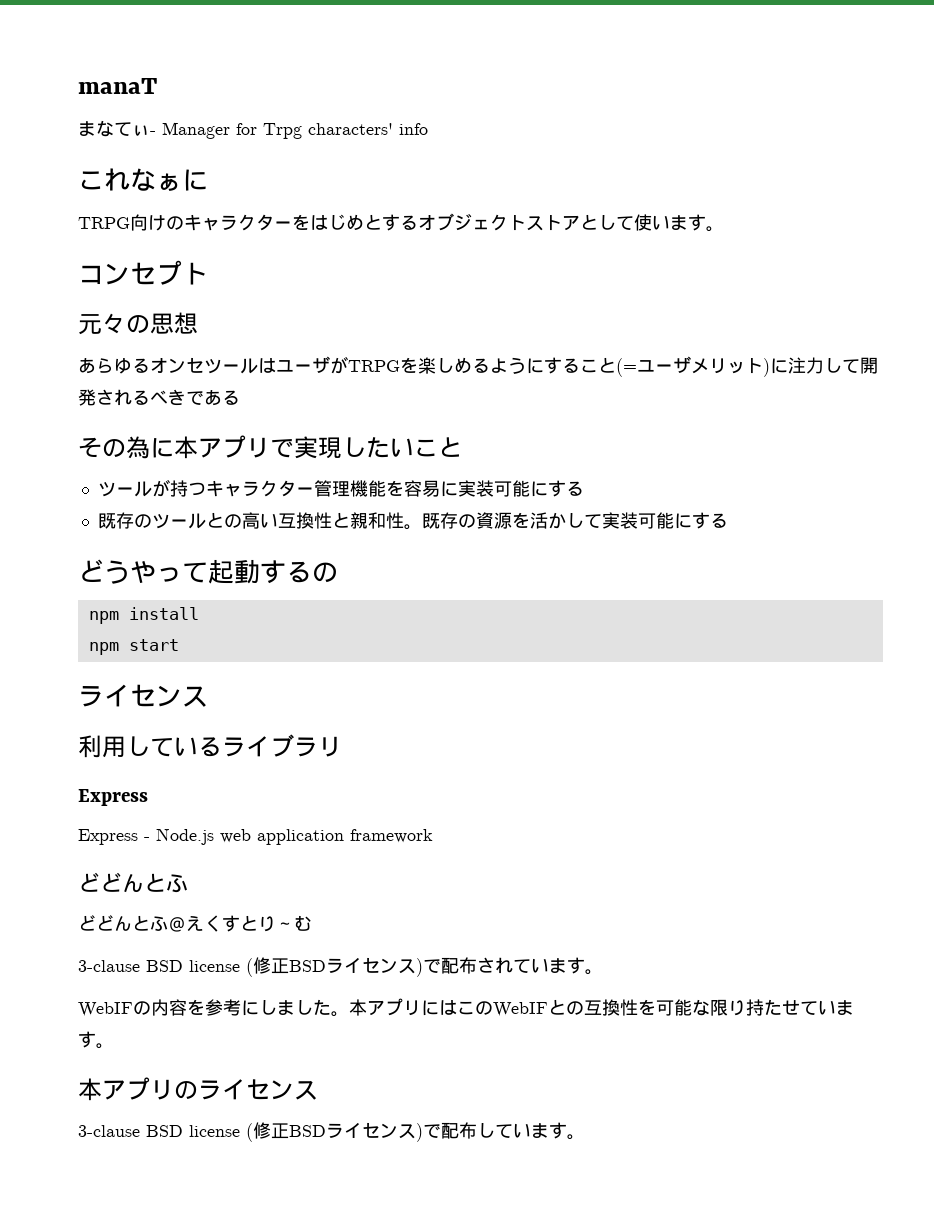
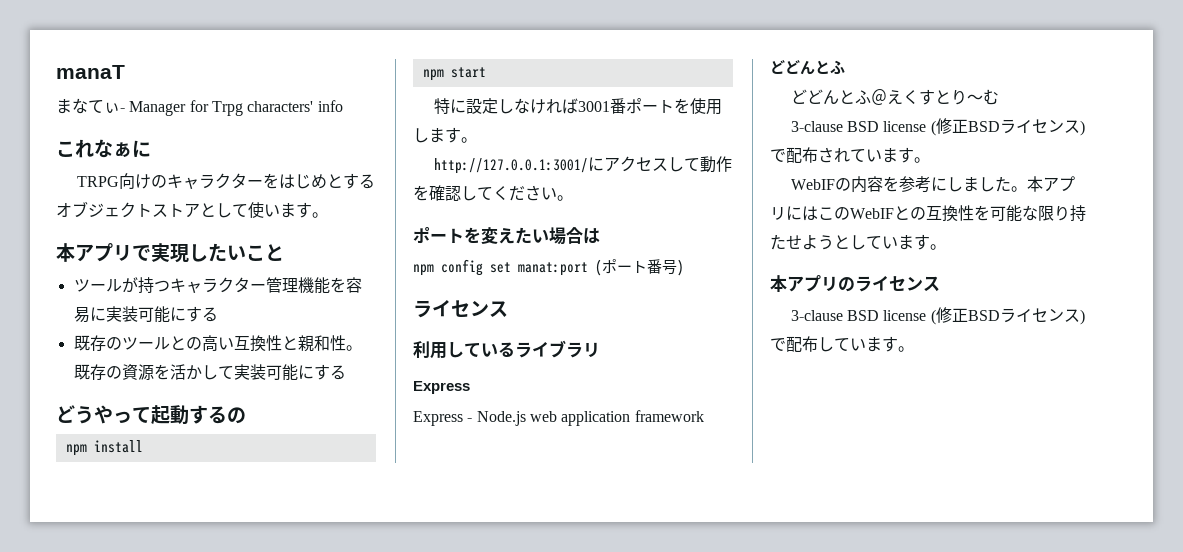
- コンセプト
- 元々の思想
- あらゆるオンセツールはユーザがTRPGを楽しめるようにすること(=ユーザメリット)に注力して開発されるべきである
- その為に本アプリで実現したいこと
+ 本アプリで実現したいこと
+ 特に設定しなければ3001番ポートを使用します。
+ http://127.0.0.1:3001/にアクセスして動作を確認してください。
+ ポートを変えたい場合は
+ npm config set manat:port (ポート番号)
- 本アプリにはこのWebIFとの互換性を可能な限り持たせています。
+ 本アプリにはこのWebIFとの互換性を可能な限り持たせようとしています。

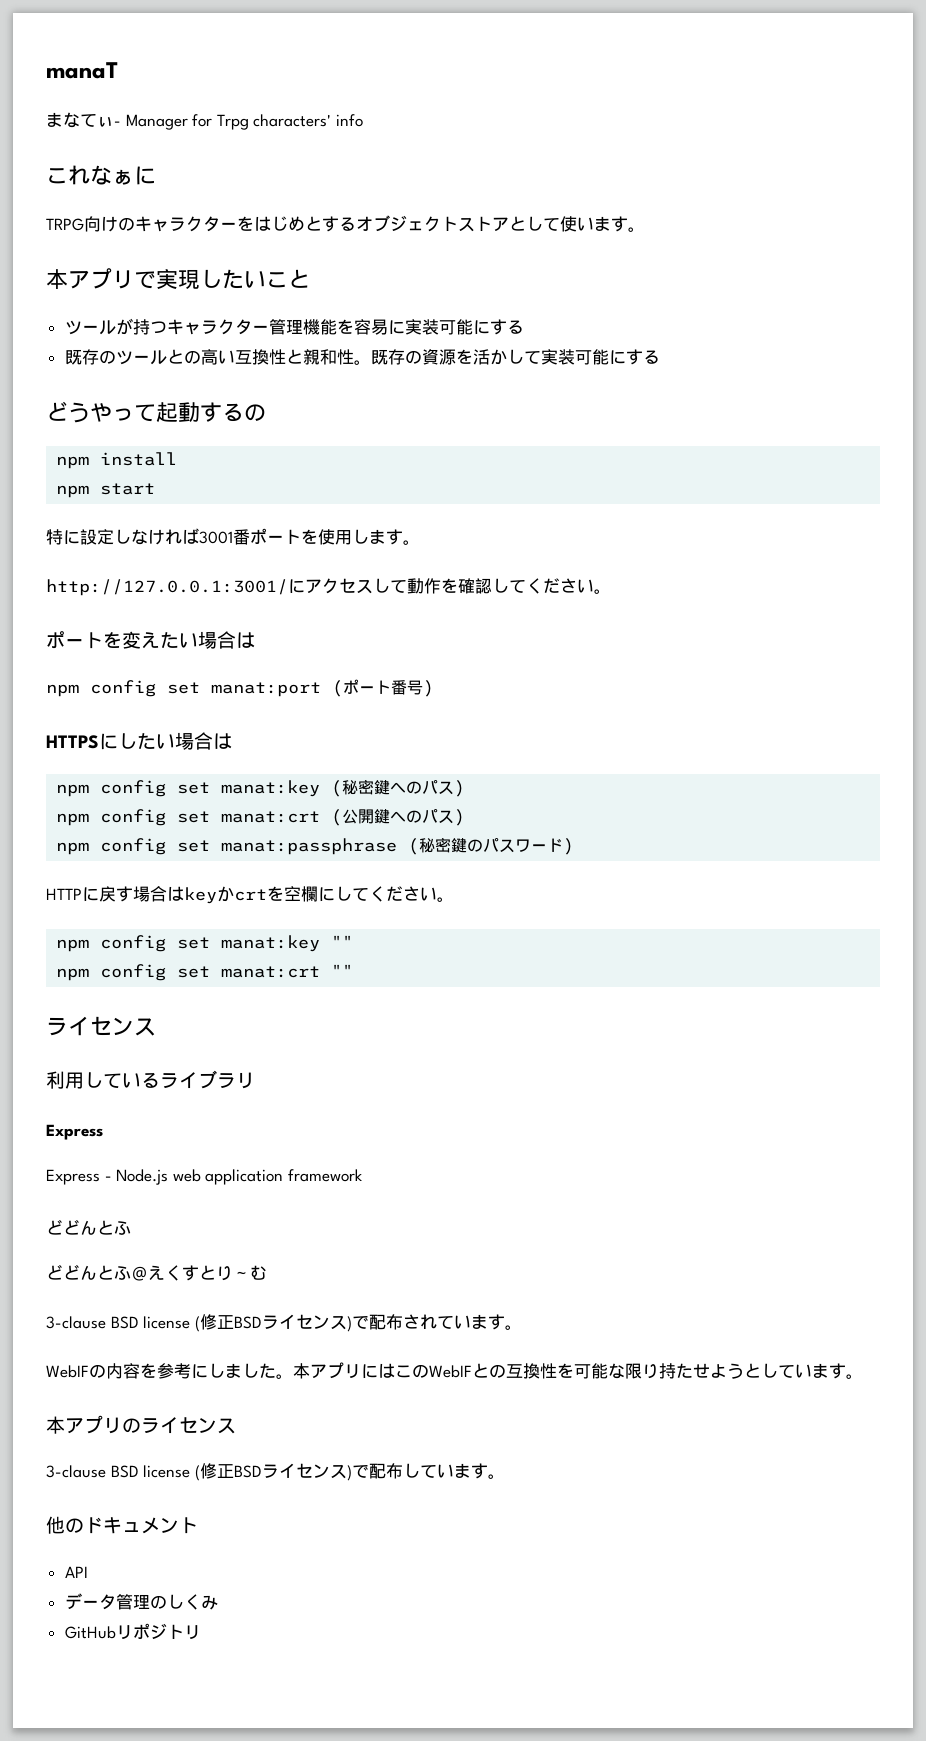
+ HTTPSにしたい場合は
+ npm config set manat:key (秘密鍵へのパス)
+ npm config set manat:crt (公開鍵へのパス)
+ npm config set manat:passphrase (秘密鍵のパスワード)
+ HTTPに戻す場合はkeyかcrtを空欄にしてください。
+ npm config set manat:key ""
+ npm config set manat:crt ""
+ 他のドキュメント
+ API
+ データ管理のしくみ
+ GitHubリポジトリ

